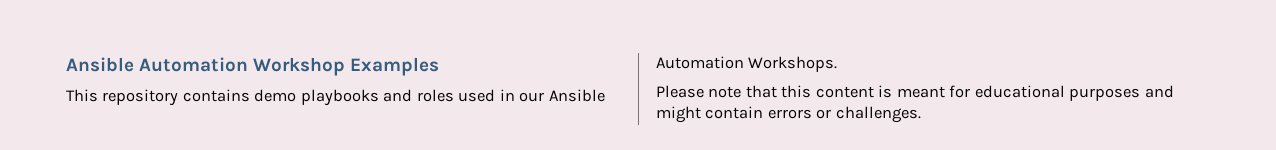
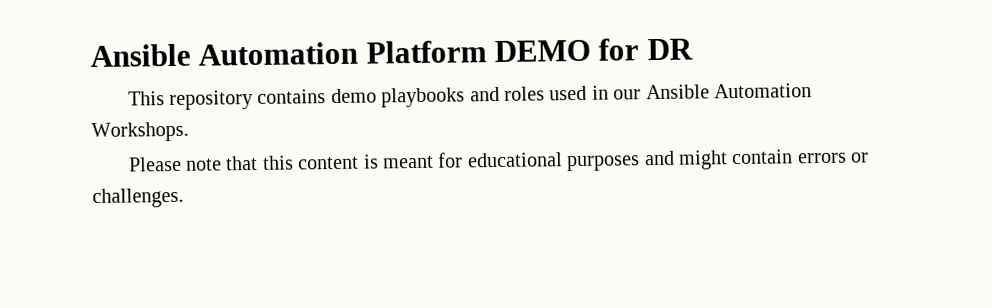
- Ansible Automation Workshop Examples
+ Ansible Automation Platform DEMO for DR

